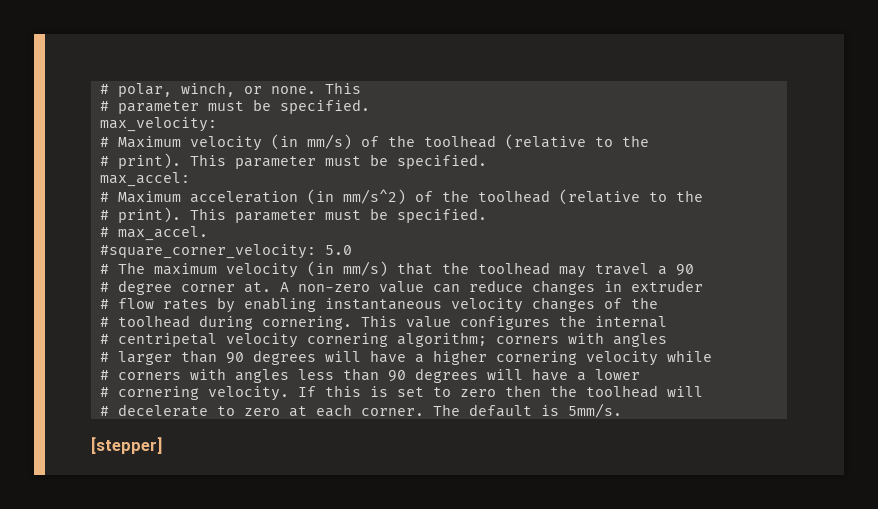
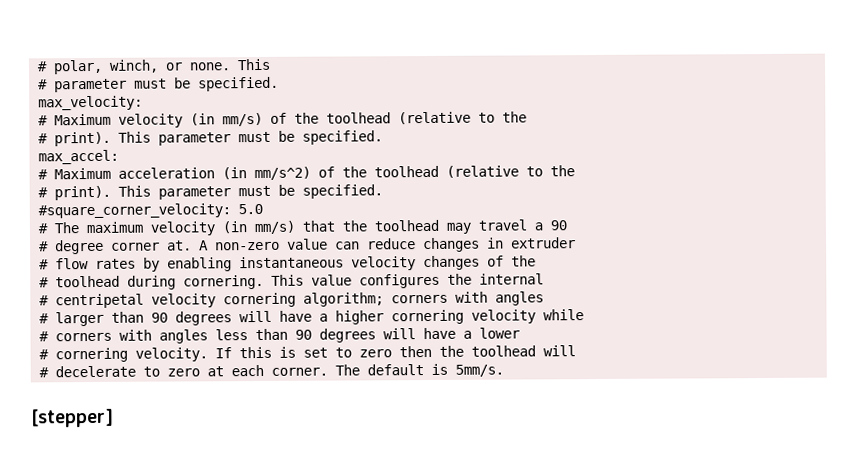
- # max_accel.

